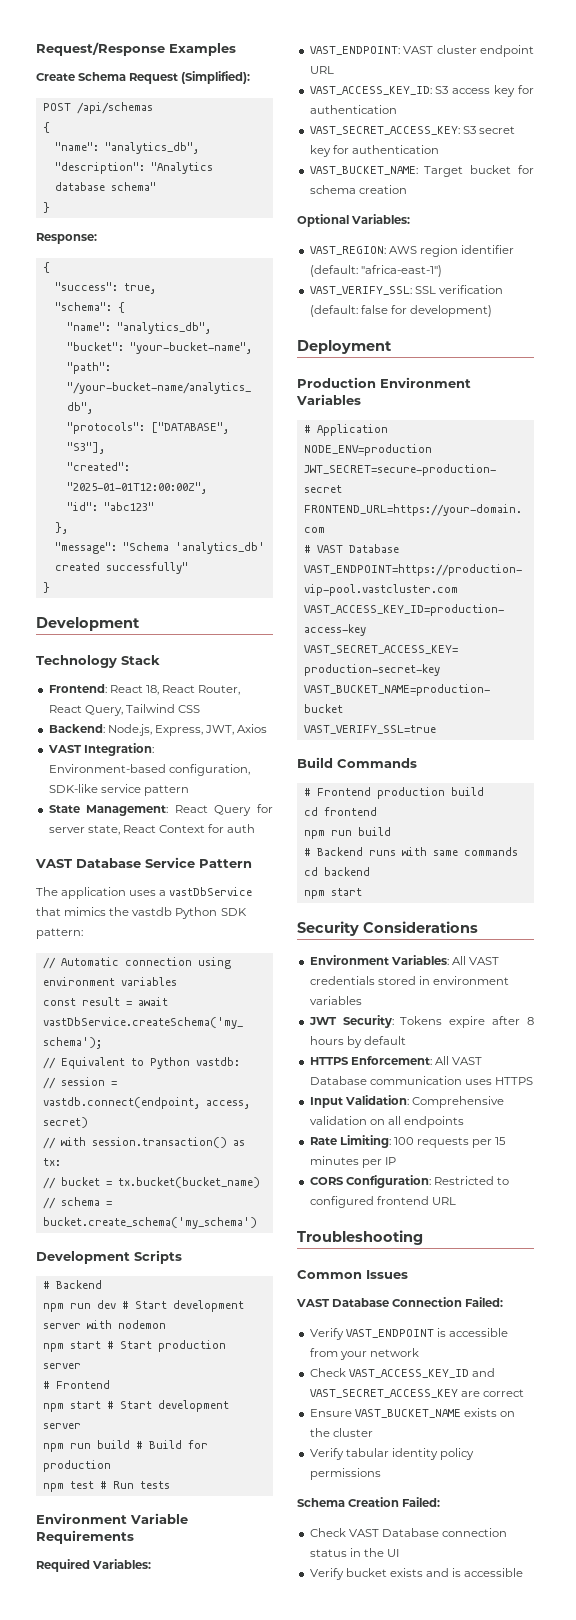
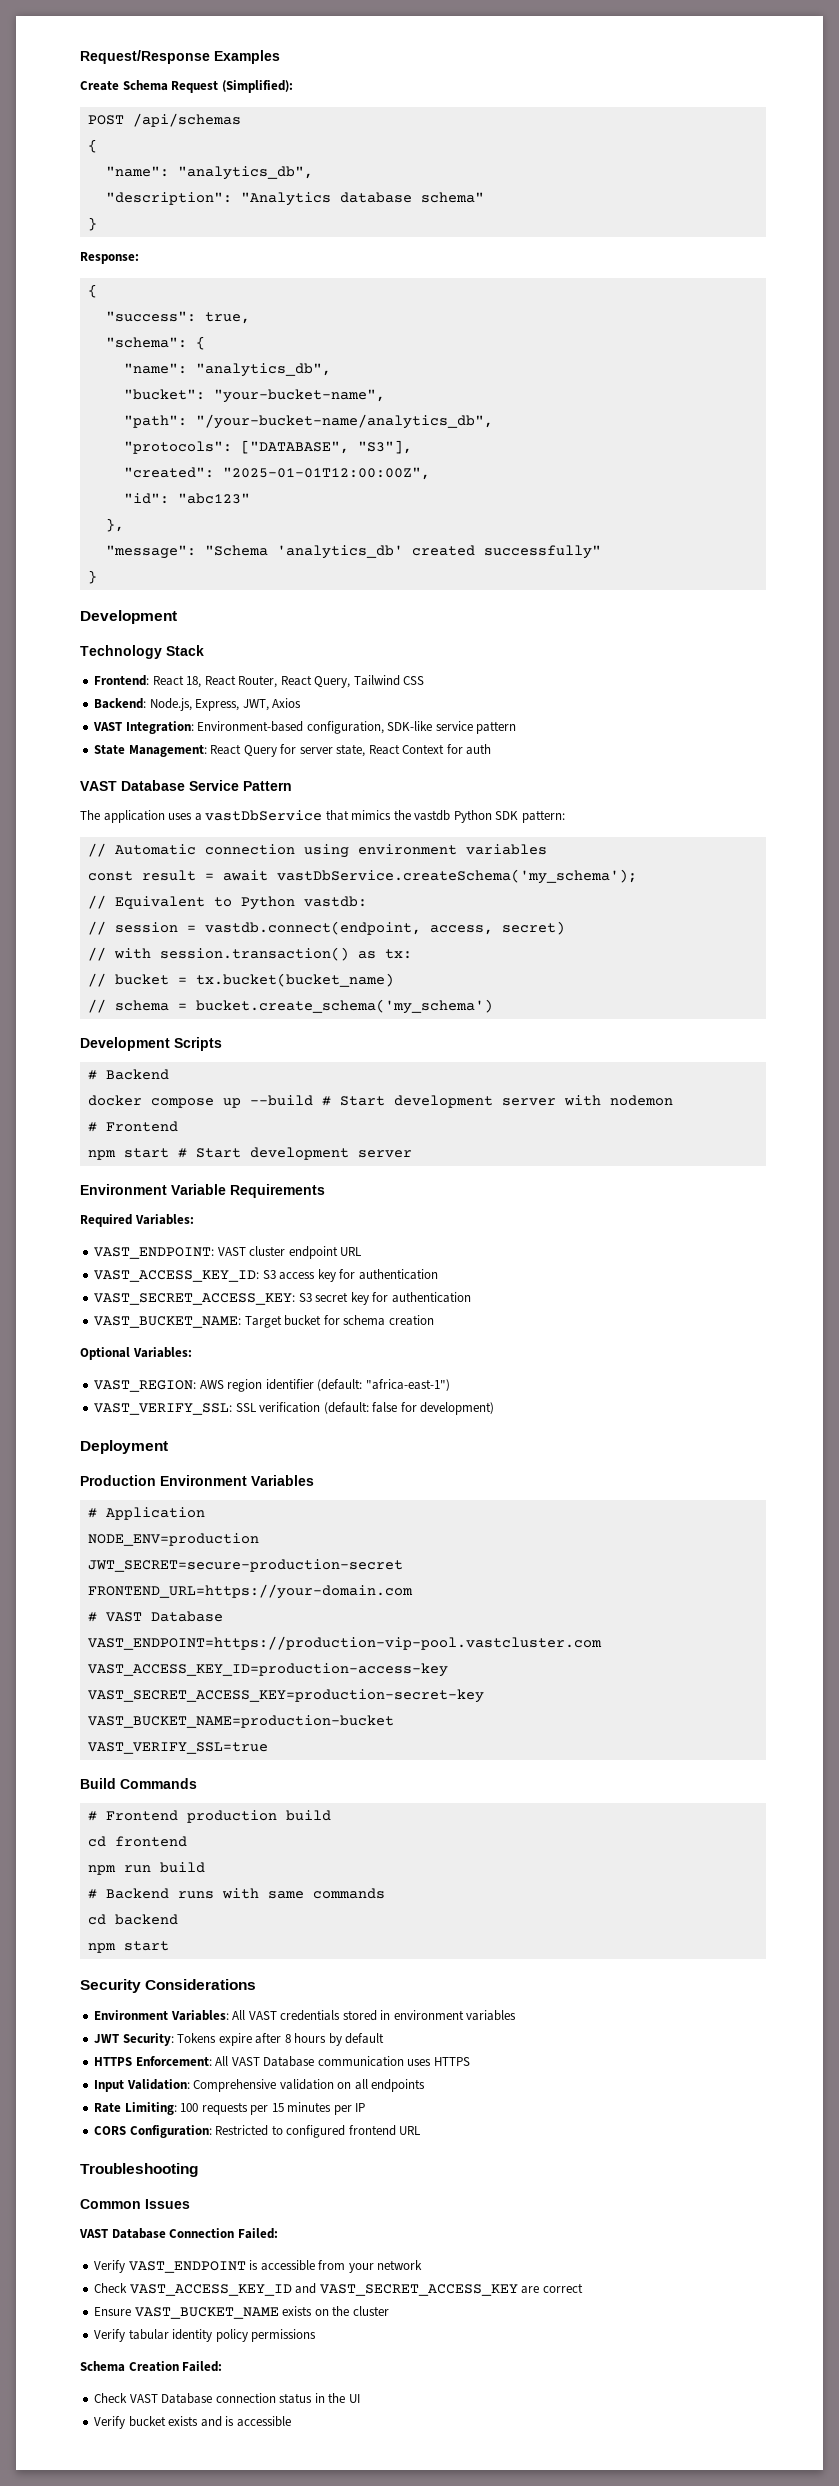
- npm run dev # Start development server with nodemon
+ docker compose up --build # Start development server with nodemon
- npm start # Start production server
- npm run build # Build for production
- npm test # Run tests

